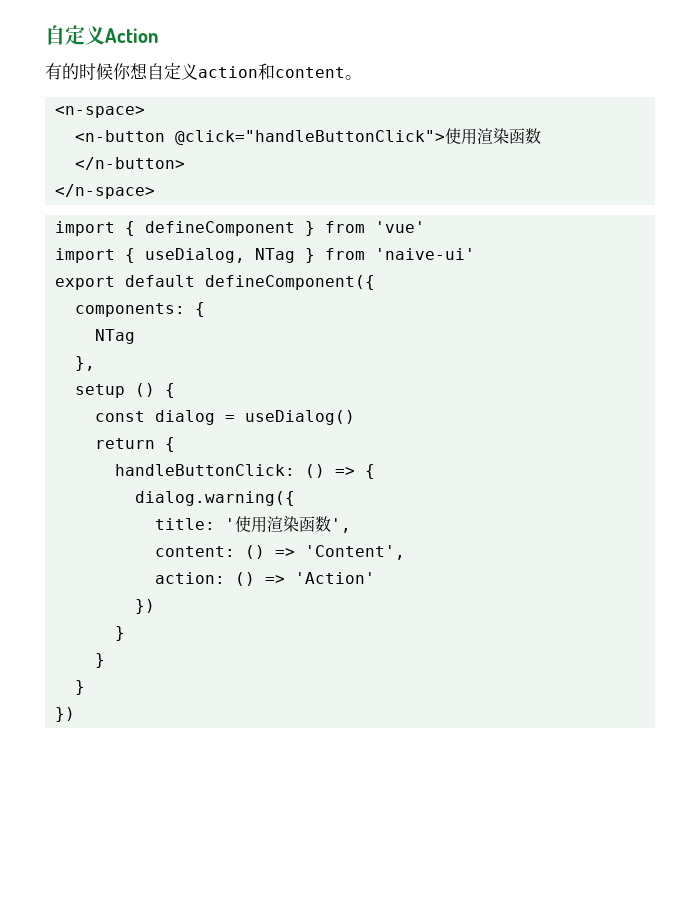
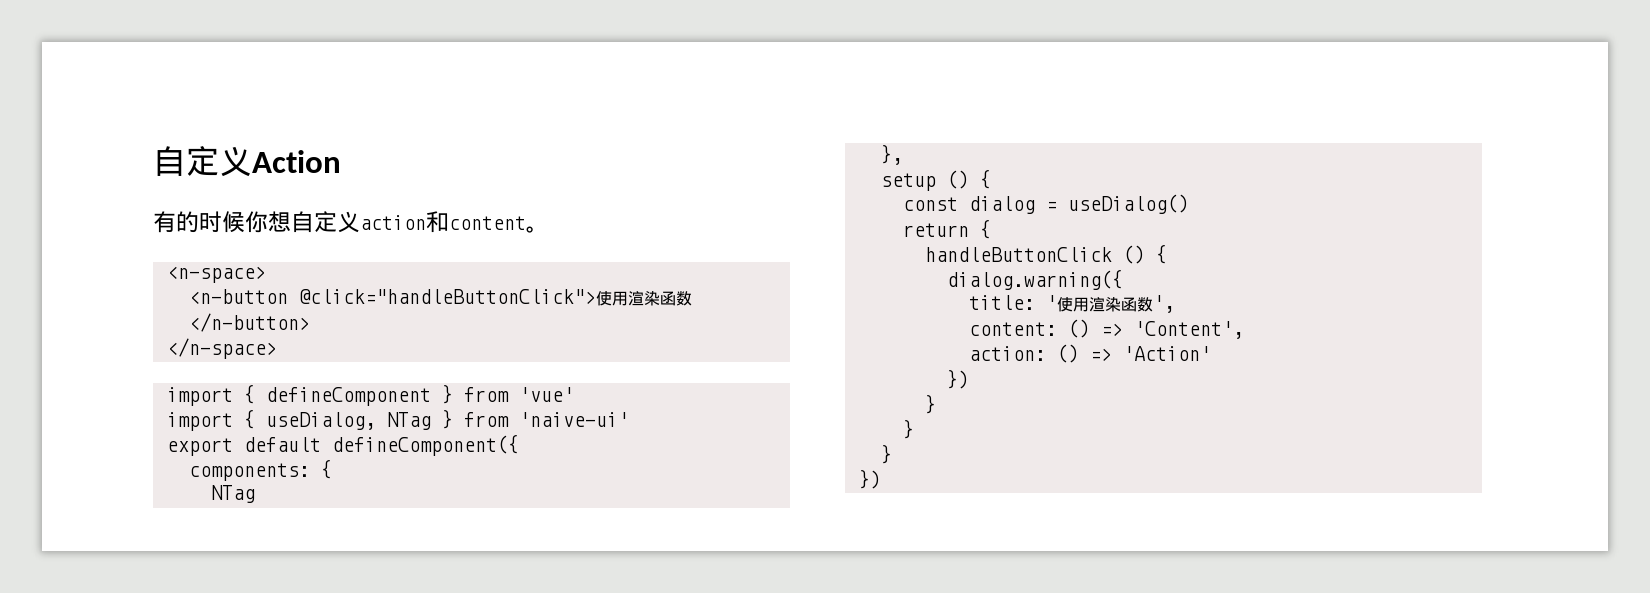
- handleButtonClick: () => {
+ handleButtonClick () {

